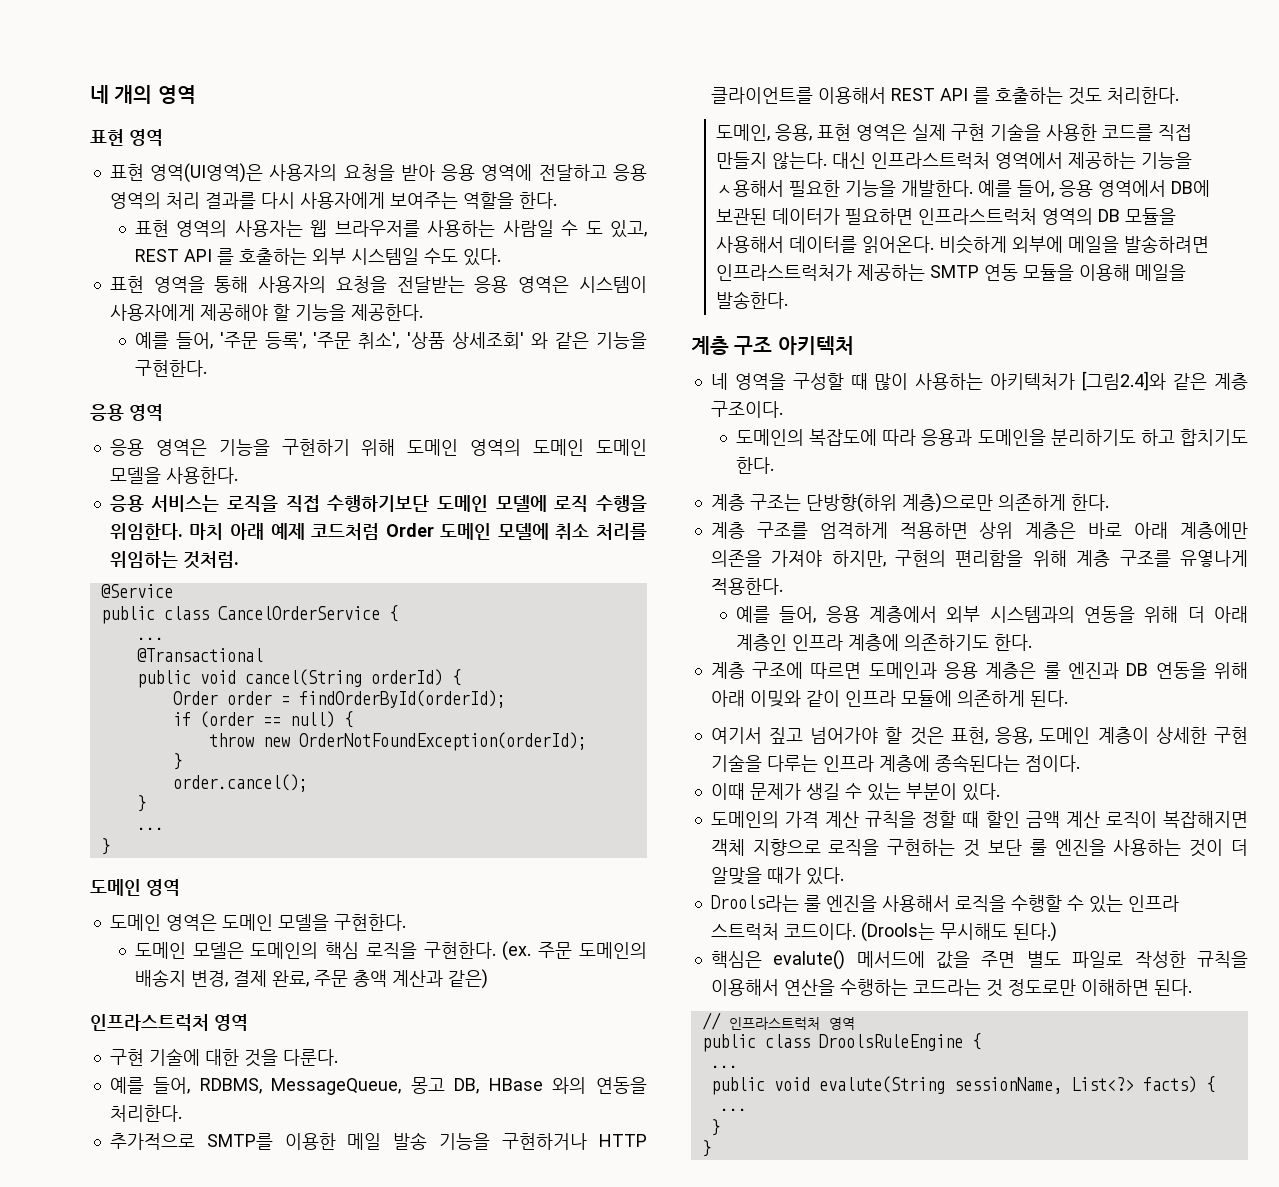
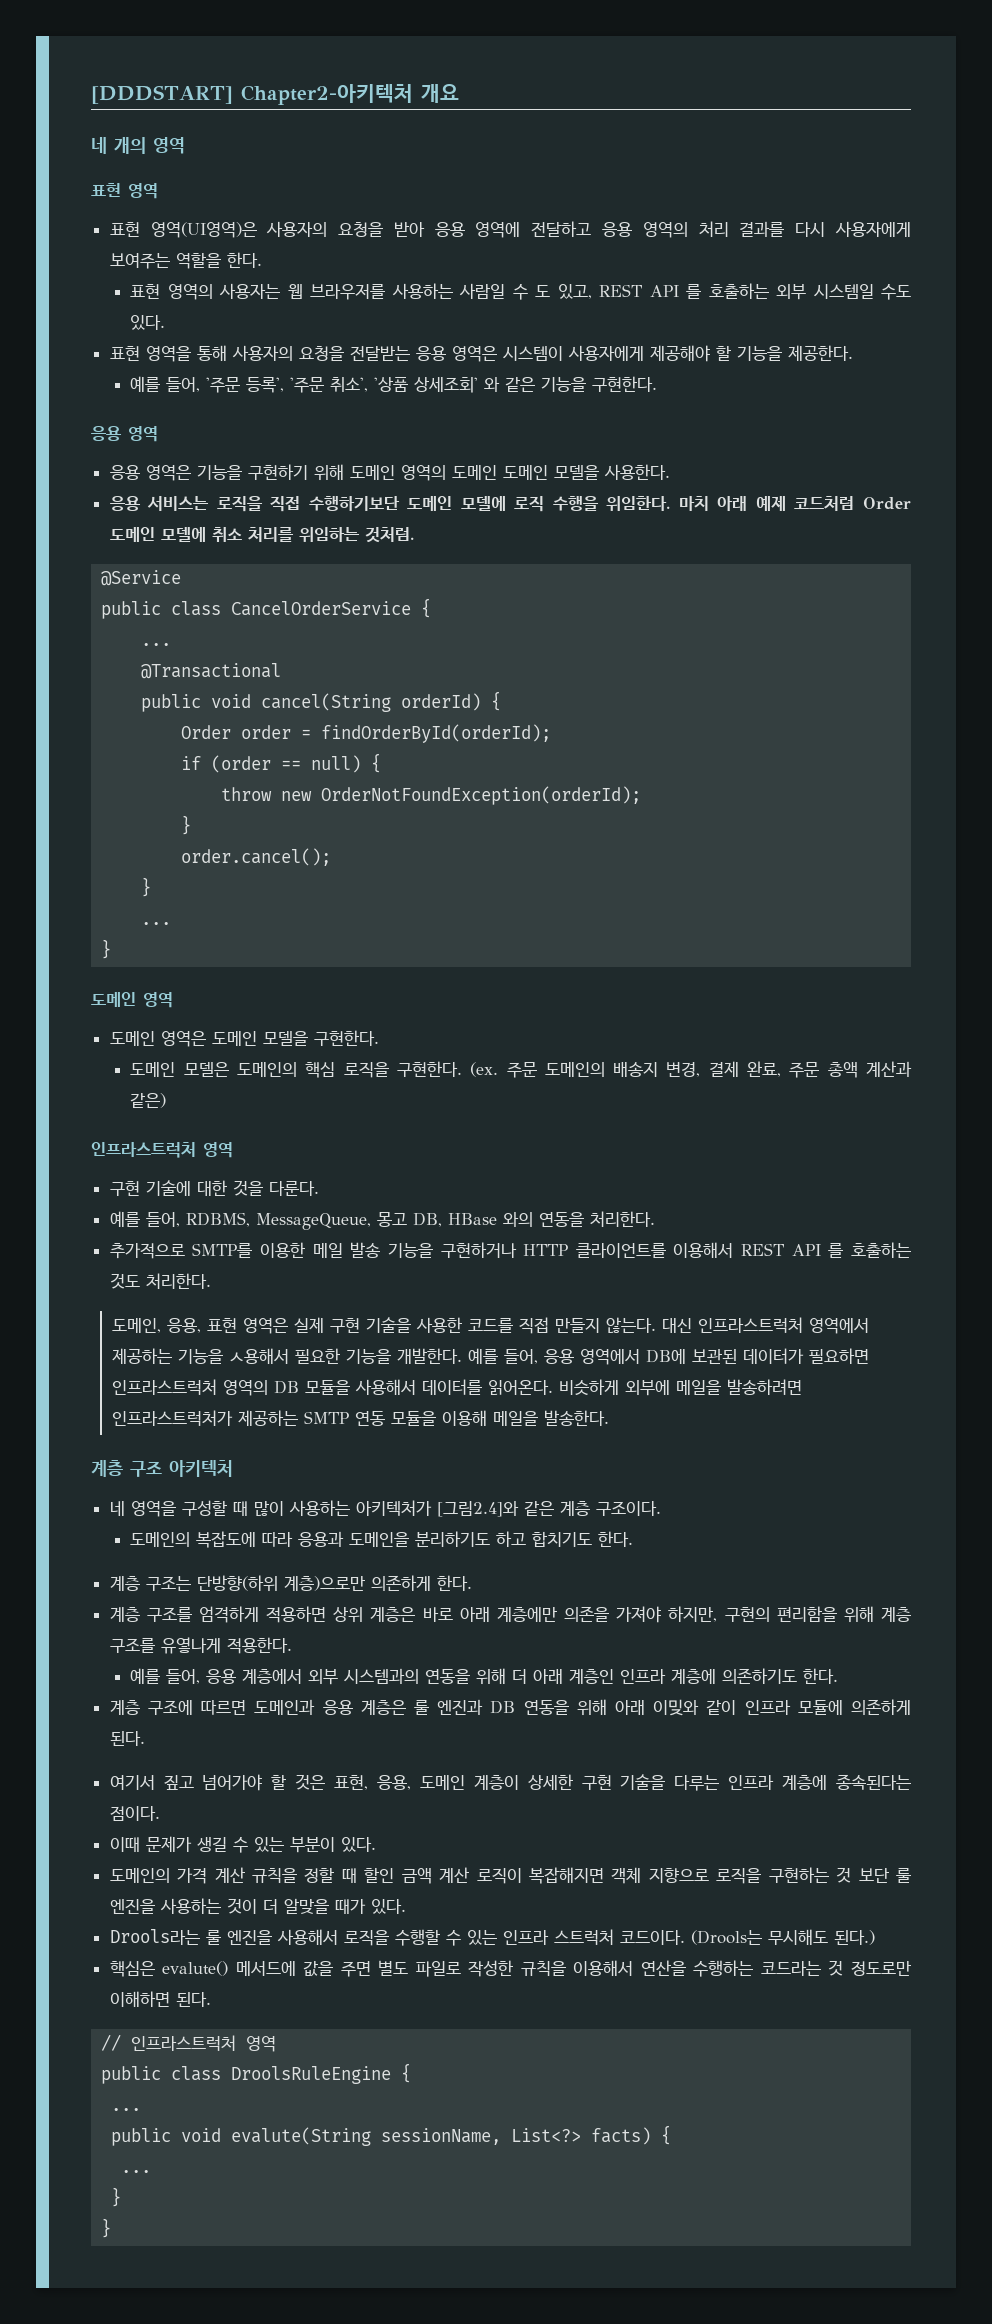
+ [DDDSTART] Chapter2-아키텍처 개요

